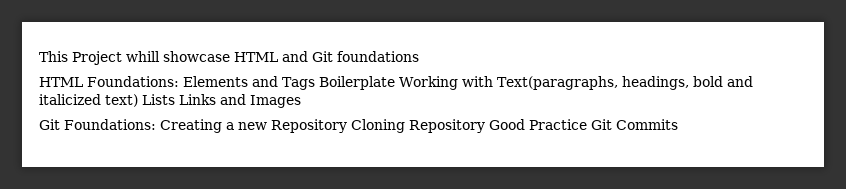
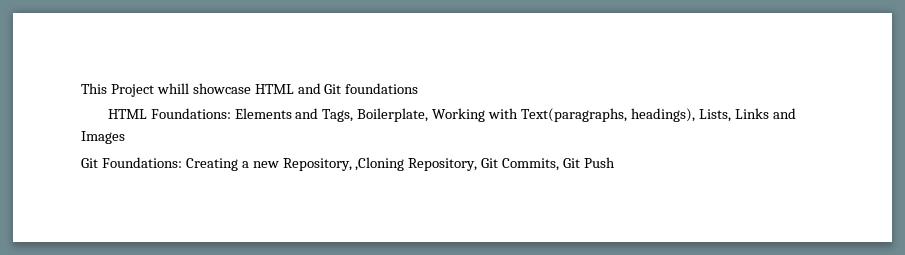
- HTML Foundations: Elements and Tags Boilerplate Working with Text(paragraphs, headings, bold and italicized text) Lists Links and Images
+ HTML Foundations: Elements and Tags, Boilerplate, Working with Text(paragraphs, headings), Lists, Links and Images
- Git Foundations: Creating a new Repository Cloning Repository Good Practice Git Commits
+ Git Foundations: Creating a new Repository, ,Cloning Repository, Git Commits, Git Push

